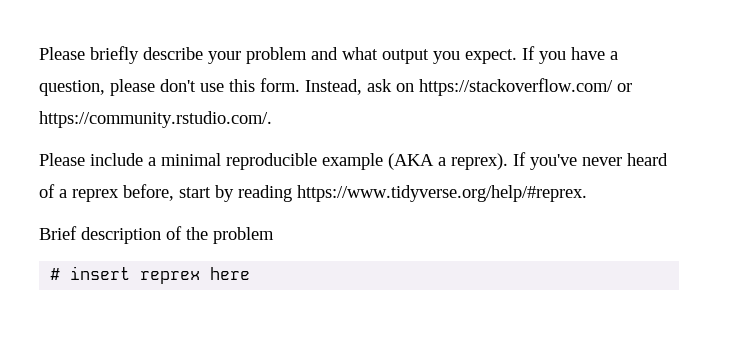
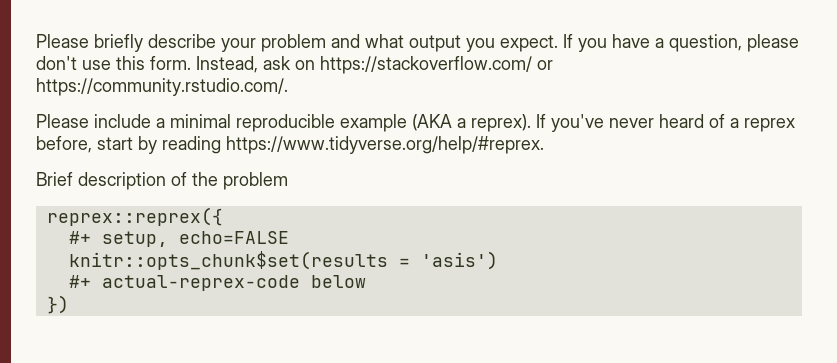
- # insert reprex here
+ reprex::reprex({
+ #+ setup, echo=FALSE
+ knitr::opts_chunk$set(results = 'asis')
+ #+ actual-reprex-code below
+ })

